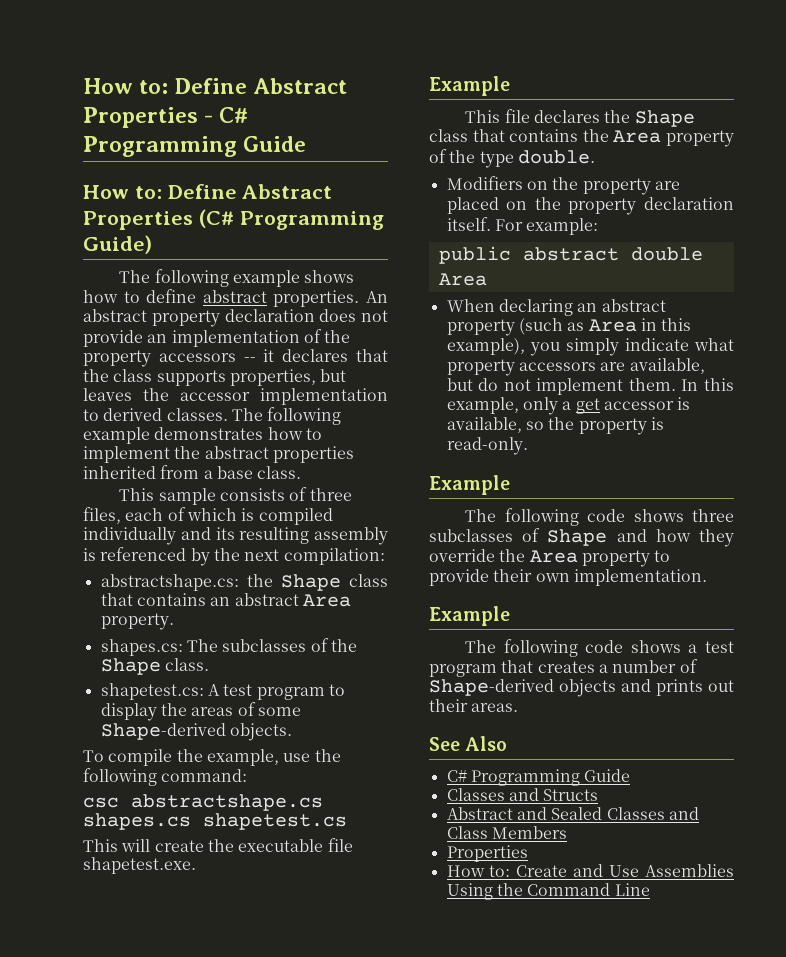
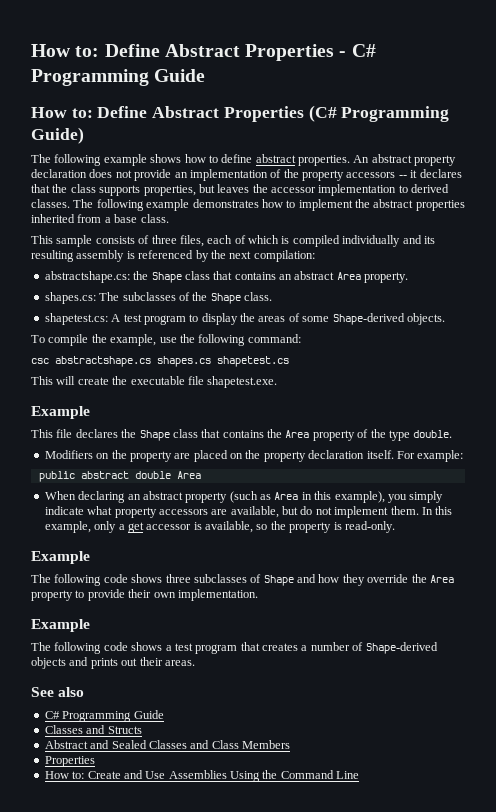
- See Also
+ See also

